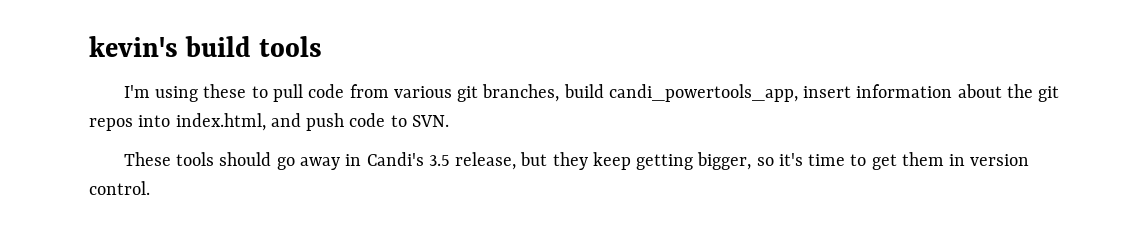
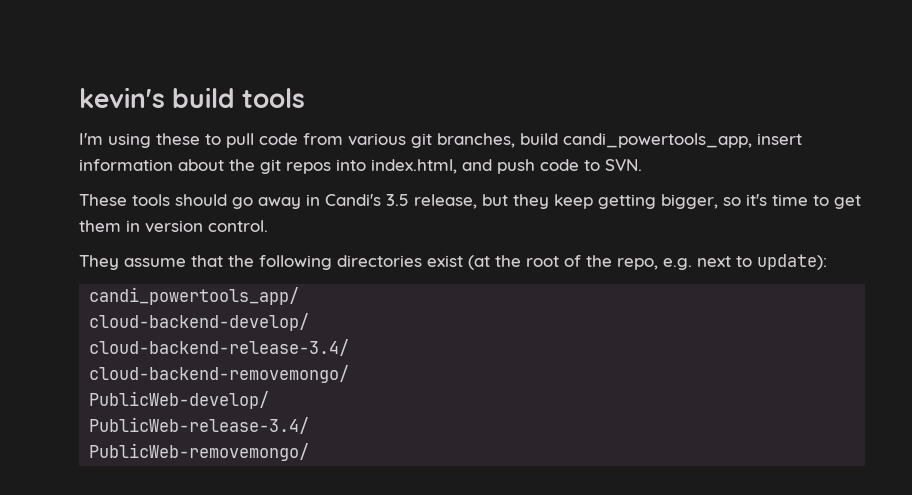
+ They assume that the following directories exist (at the root of the repo, e.g. next to update):
+ candi_powertools_app/
+ cloud-backend-develop/
+ cloud-backend-release-3.4/
+ cloud-backend-removemongo/
+ PublicWeb-develop/
+ PublicWeb-release-3.4/
+ PublicWeb-removemongo/

